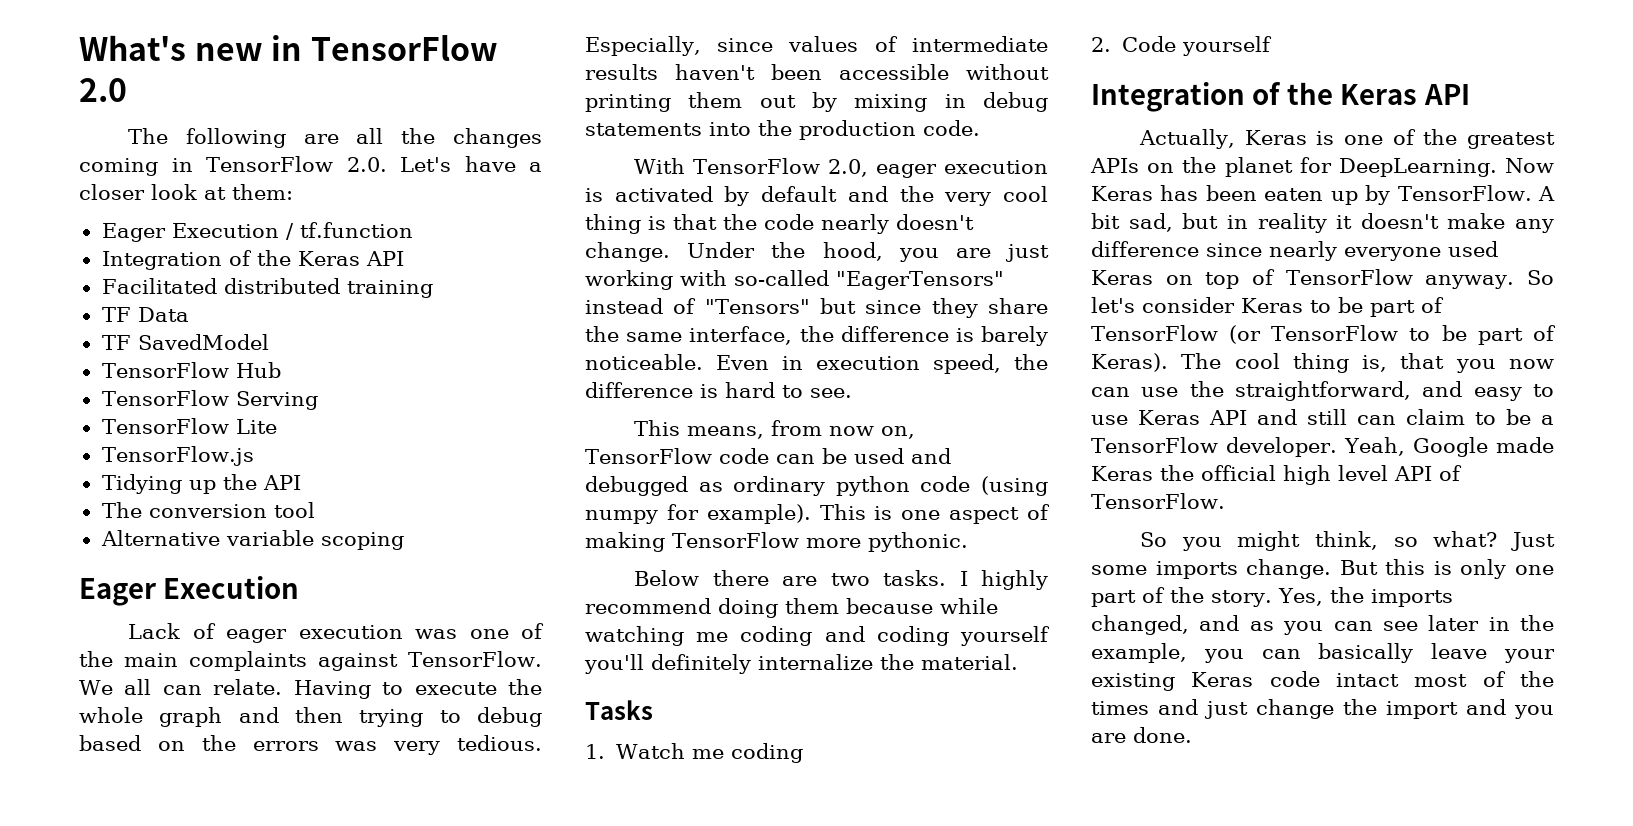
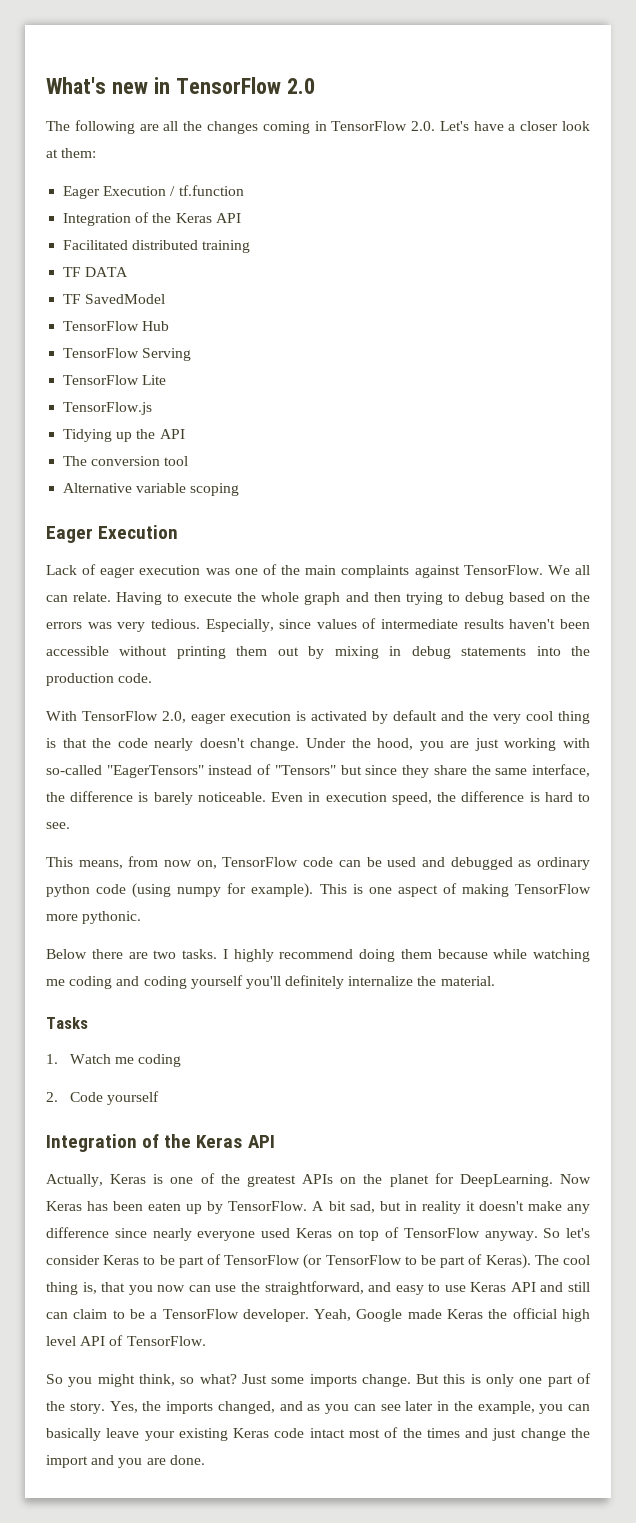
- TF Data
+ TF DATA

